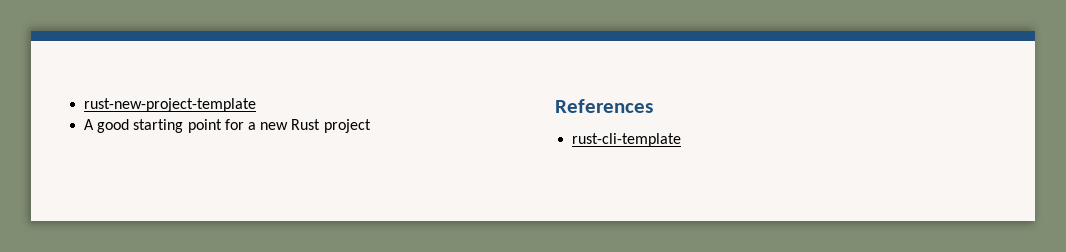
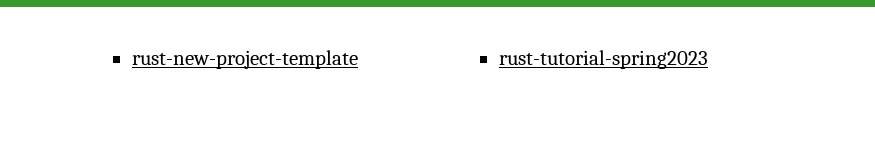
- A good starting point for a new Rust project
- References
- rust-cli-template
+ rust-tutorial-spring2023

